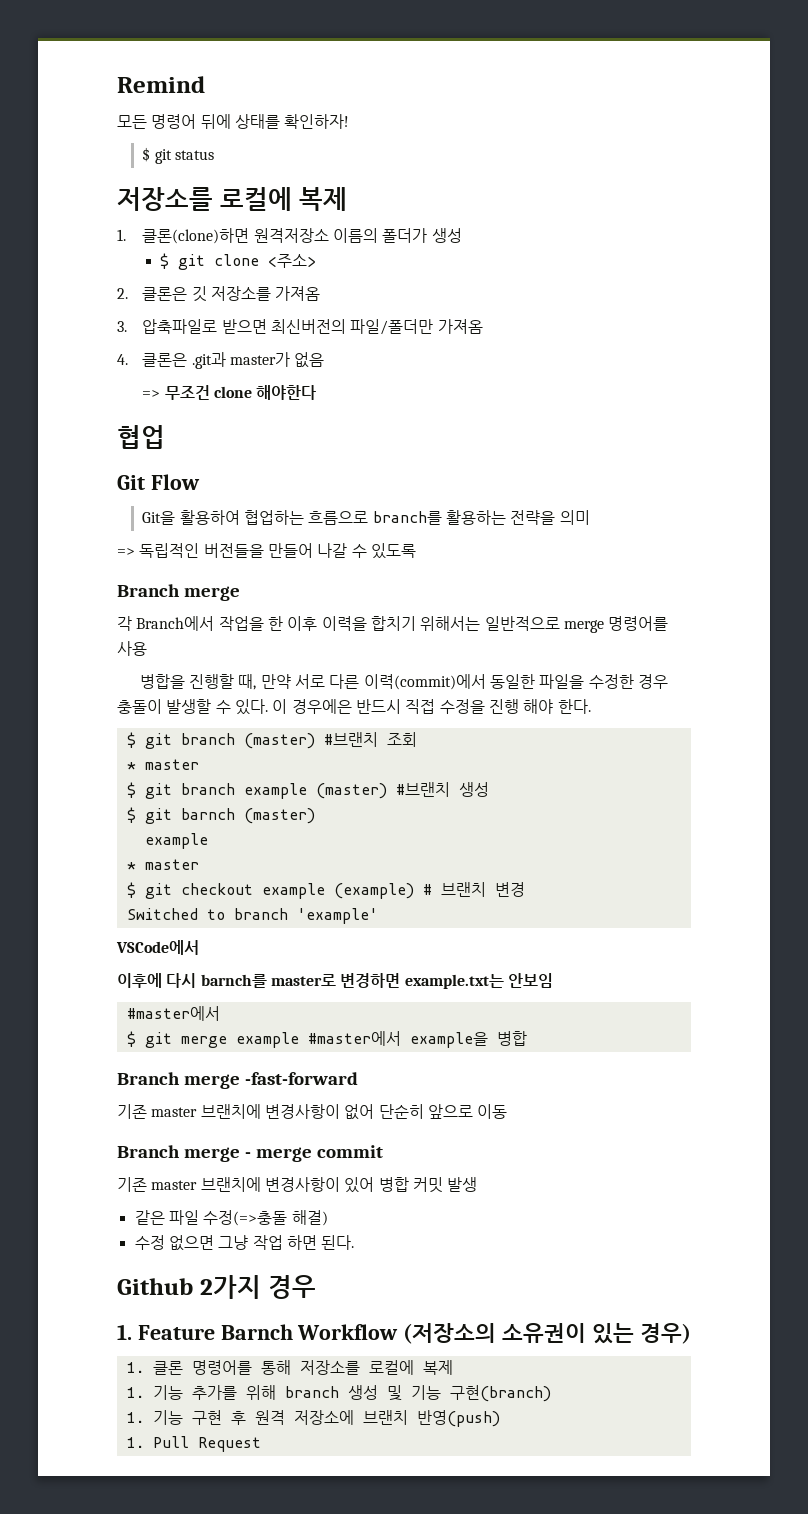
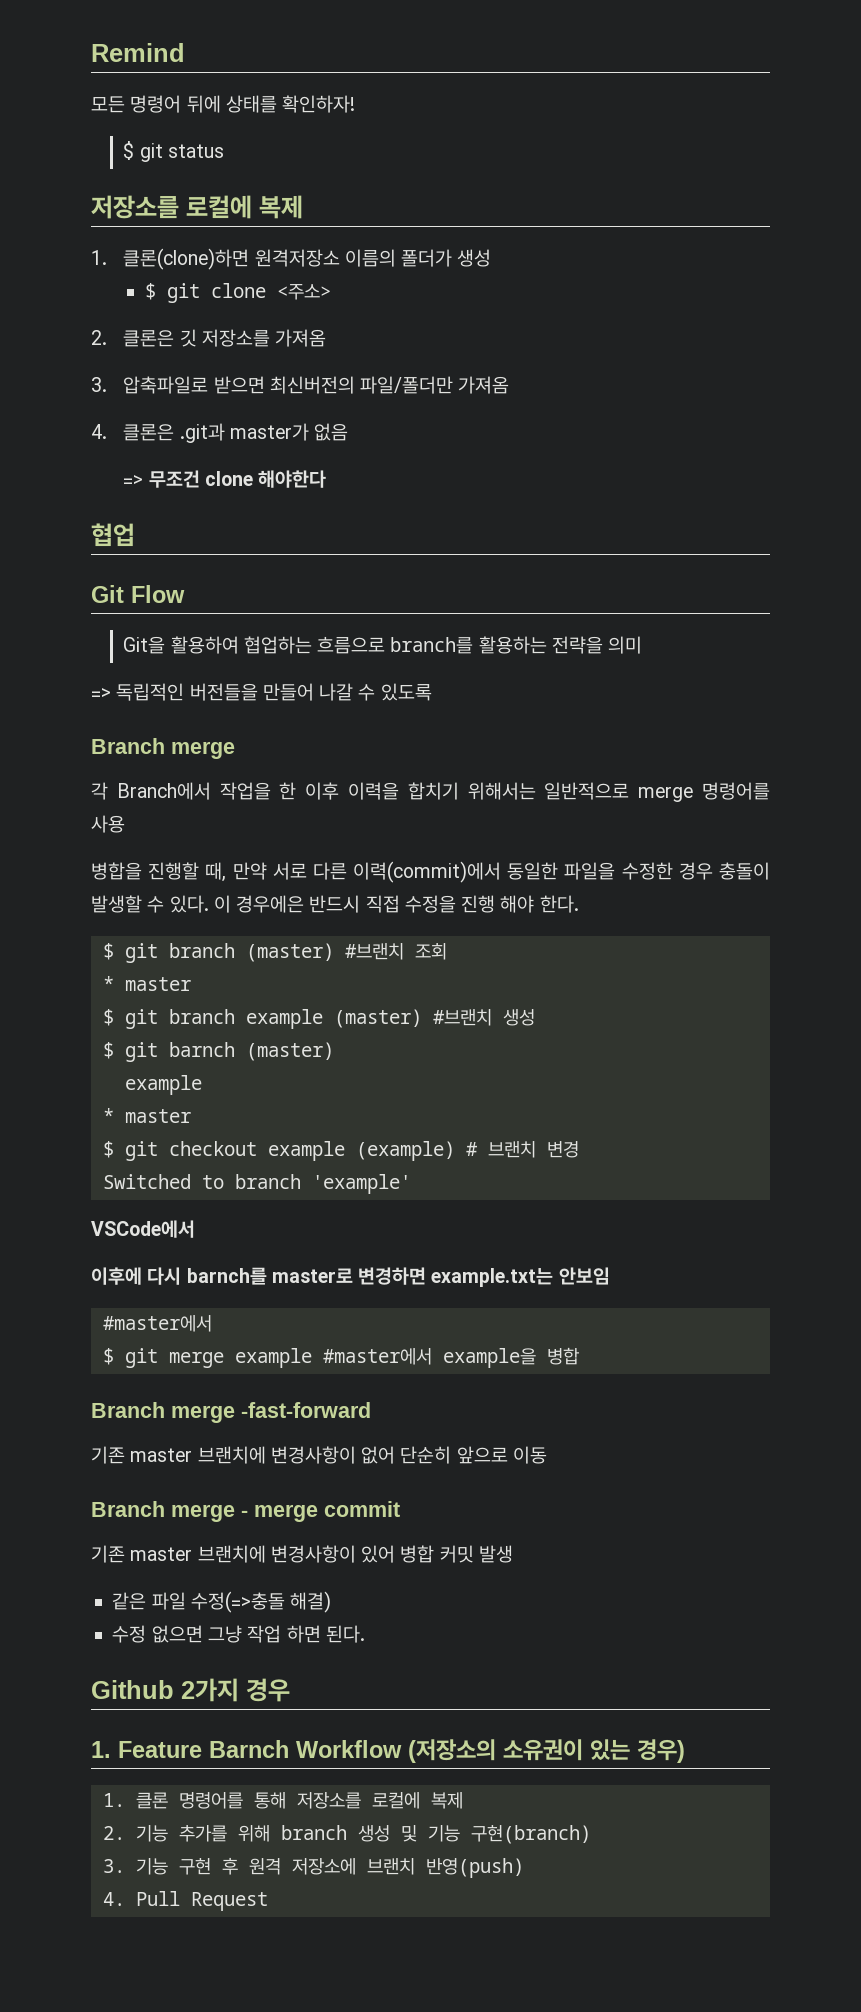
- 1. 기능 추가를 위해 branch 생성 및 기능 구현(branch)
+ 2. 기능 추가를 위해 branch 생성 및 기능 구현(branch)
- 1. 기능 구현 후 원격 저장소에 브랜치 반영(push)
+ 3. 기능 구현 후 원격 저장소에 브랜치 반영(push)
- 1. Pull Request
+ 4. Pull Request

